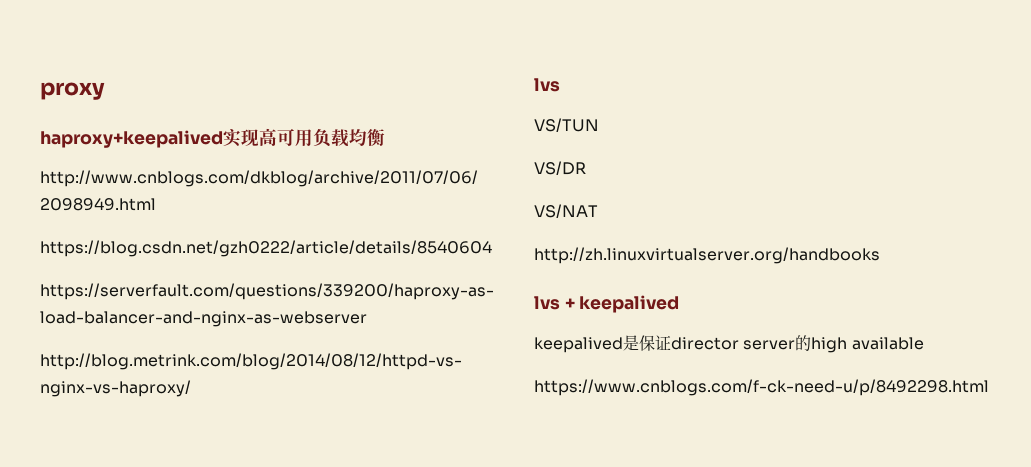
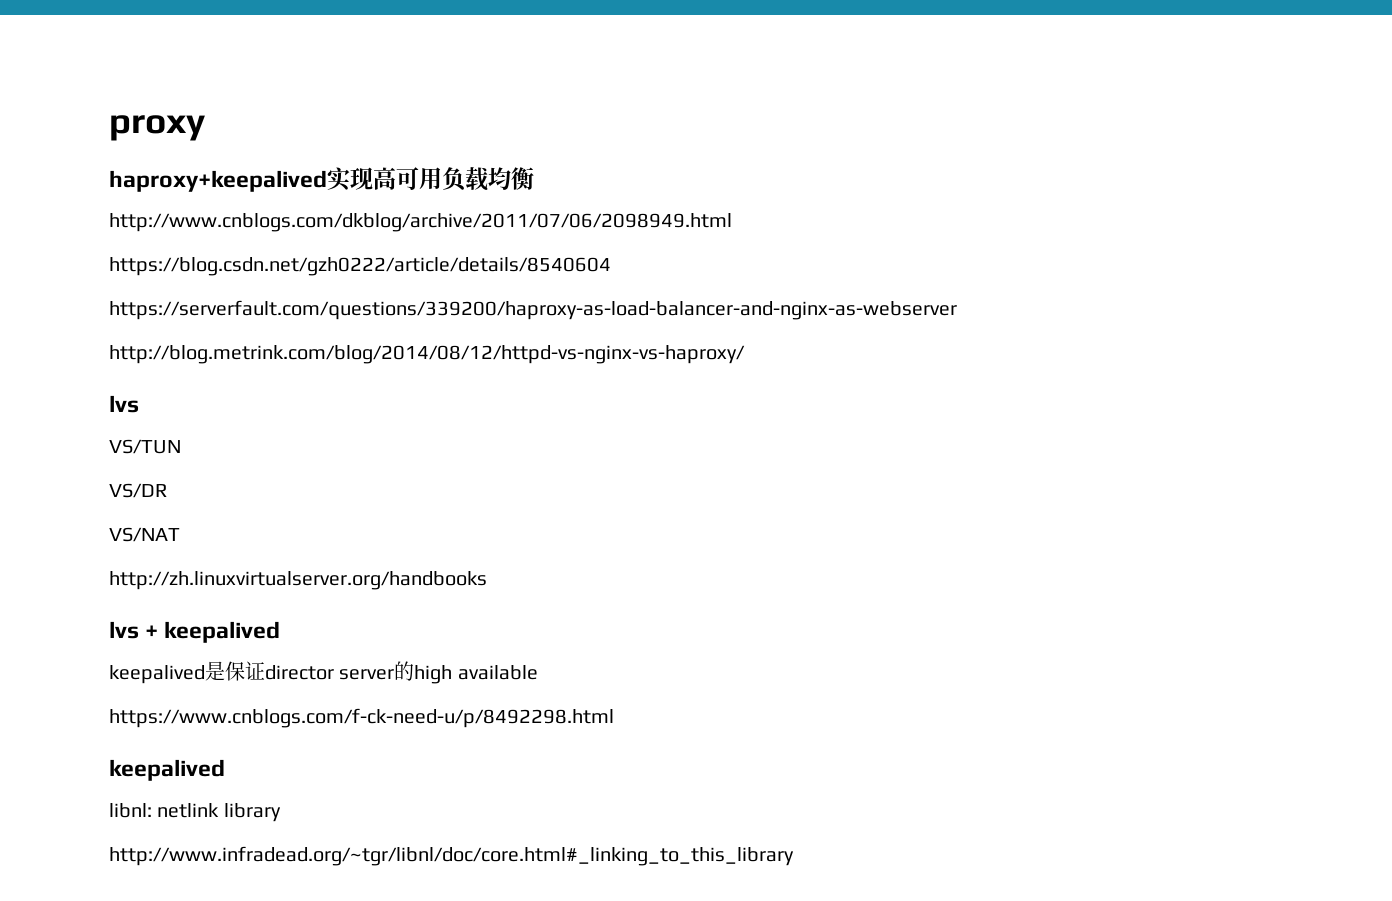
  https://www.cnblogs.com/f-ck-need-u/p/8492298.html
+ keepalived
+ libnl: netlink library
+ http://www.infradead.org/~tgr/libnl/doc/core.html#_linking_to_this_library

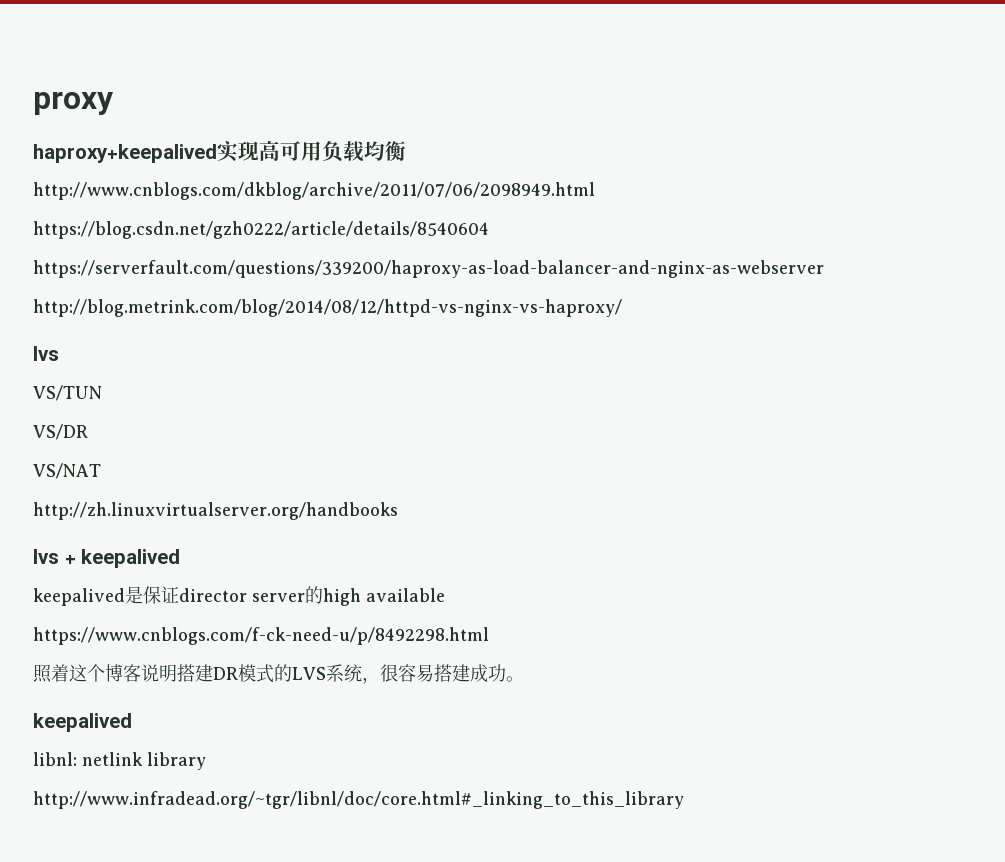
+ 照着这个博客说明搭建DR模式的LVS系统，很容易搭建成功。

